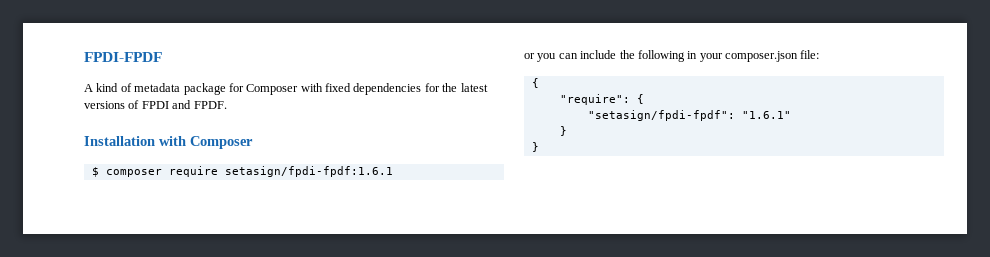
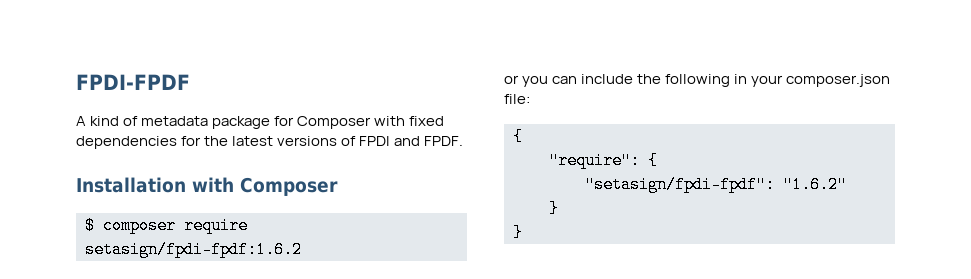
- $ composer require setasign/fpdi-fpdf:1.6.1
+ $ composer require setasign/fpdi-fpdf:1.6.2
- "setasign/fpdi-fpdf": "1.6.1"
+ "setasign/fpdi-fpdf": "1.6.2"

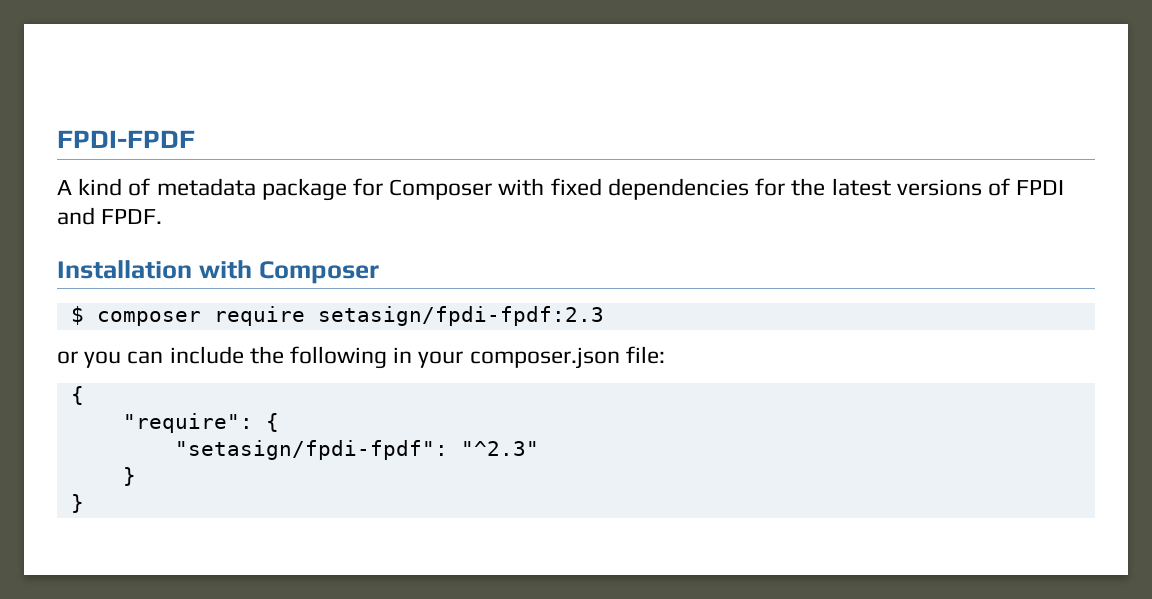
- $ composer require setasign/fpdi-fpdf:1.6.2
+ $ composer require setasign/fpdi-fpdf:2.3
- "setasign/fpdi-fpdf": "1.6.2"
+ "setasign/fpdi-fpdf": "^2.3"

